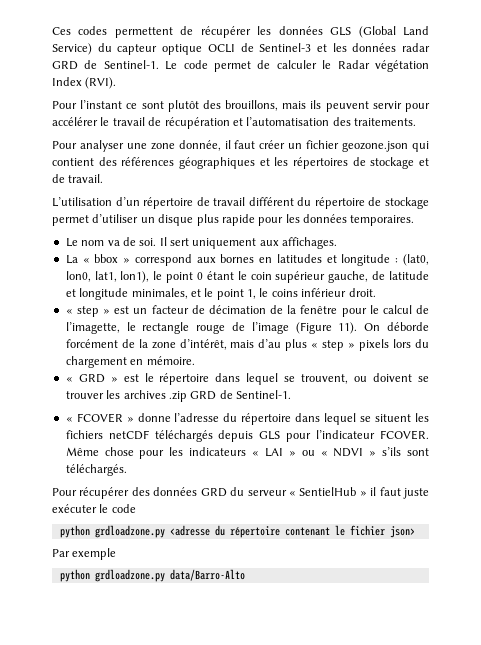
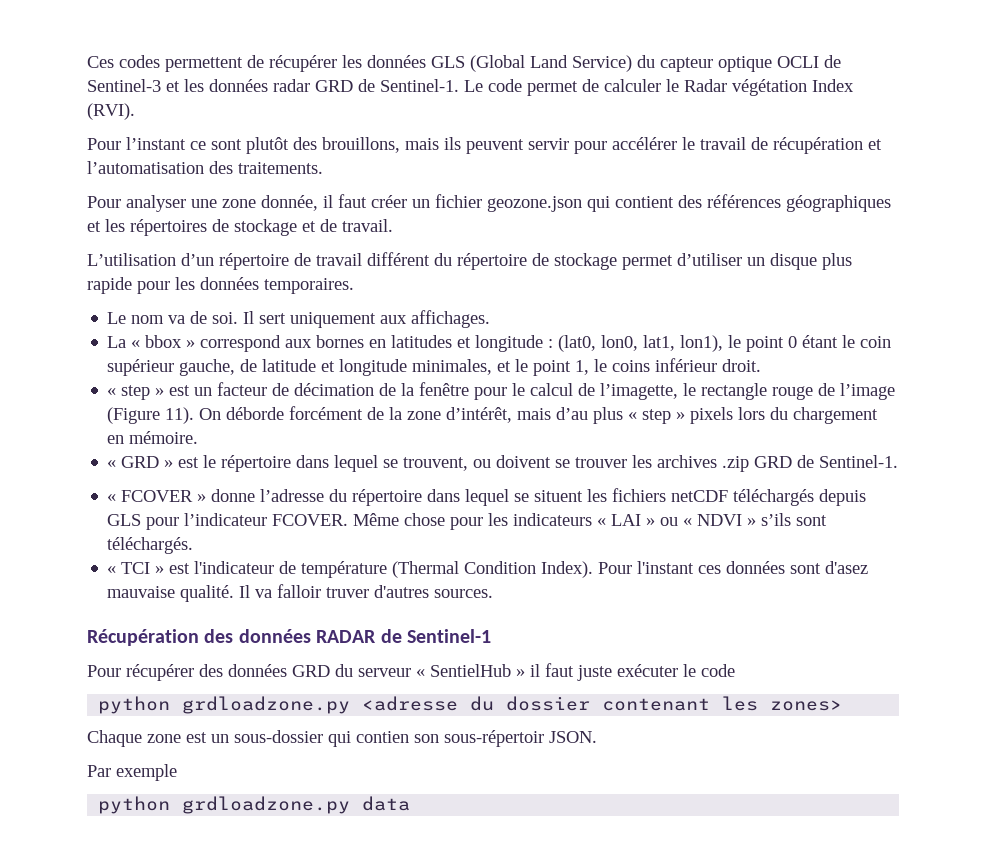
+ « TCI » est l'indicateur de température (Thermal Condition Index). Pour l'instant ces données sont d'asez mauvaise qualité. Il va falloir truver d'autres sources.
+ Récupération des données RADAR de Sentinel-1
- python grdloadzone.py <adresse du répertoire contenant le fichier json>
+ python grdloadzone.py <adresse du dossier contenant les zones>
+ Chaque zone est un sous-dossier qui contien son sous-répertoir JSON.
- python grdloadzone.py data/Barro-Alto
+ python grdloadzone.py data

